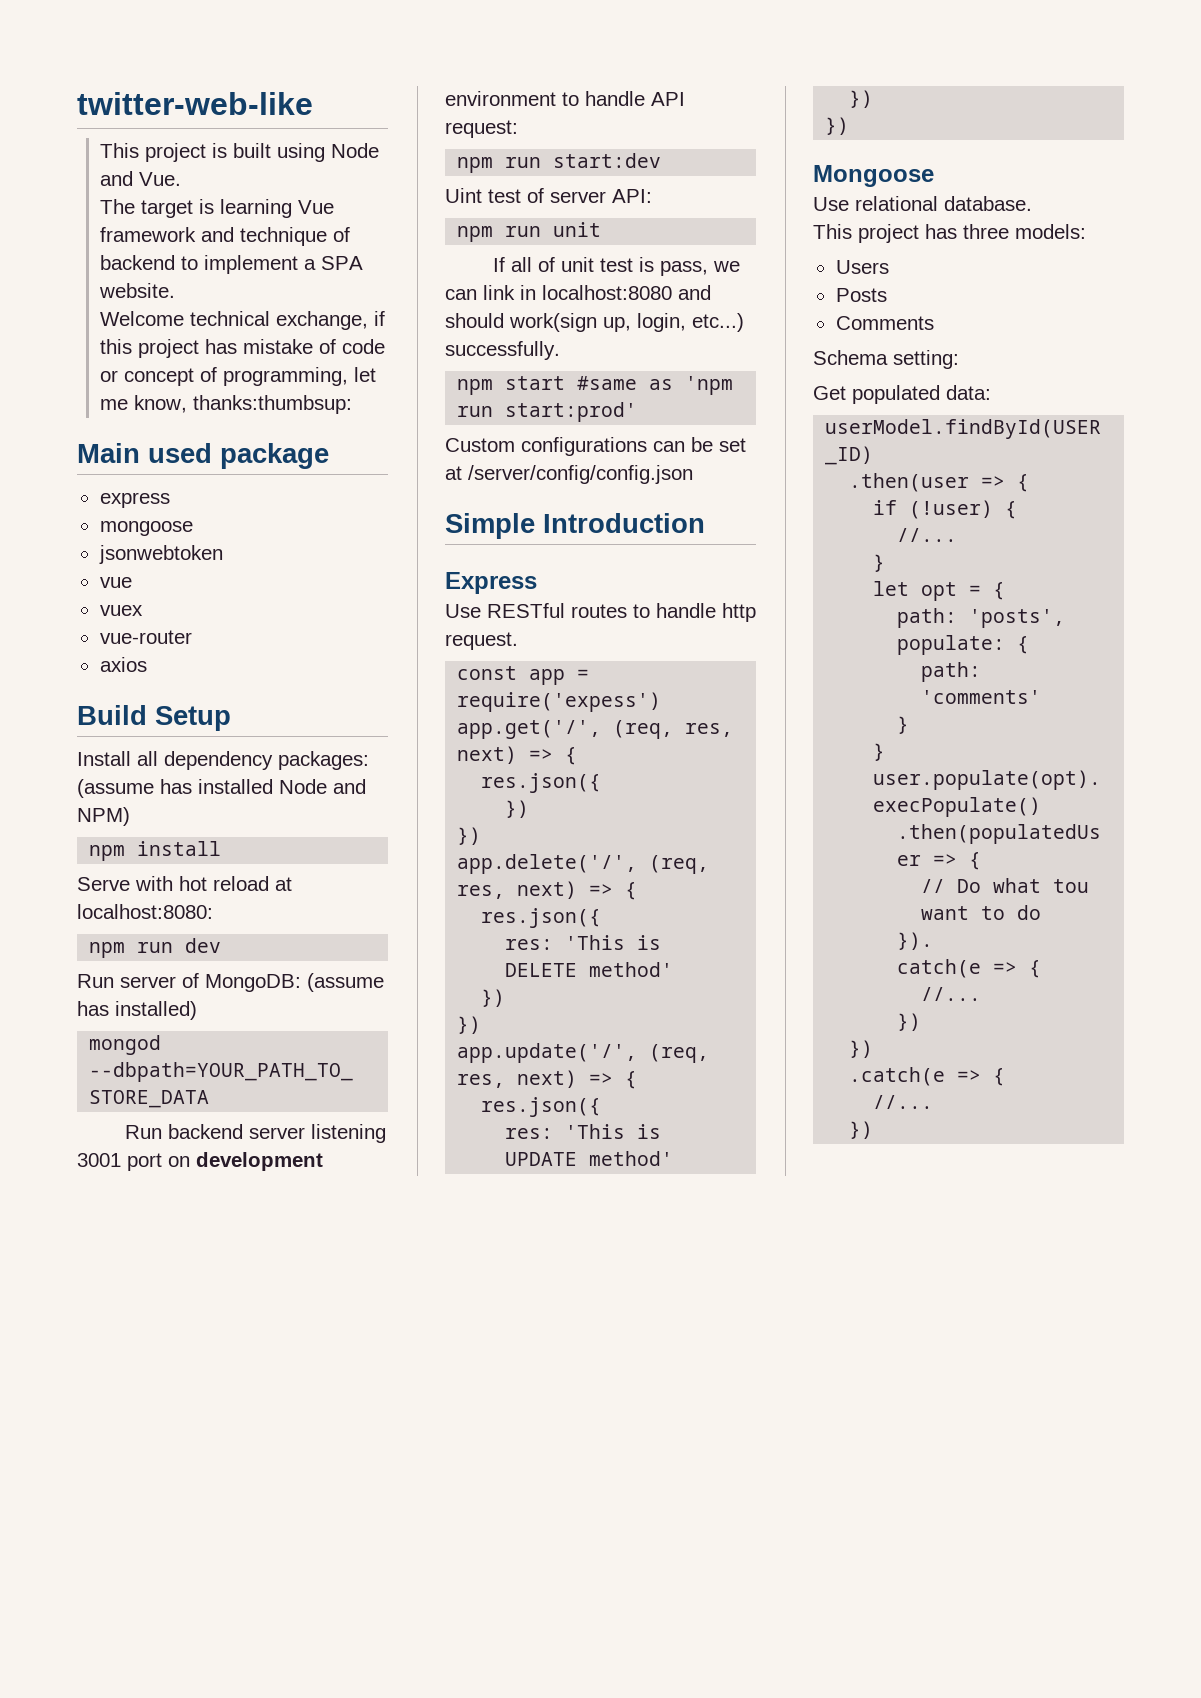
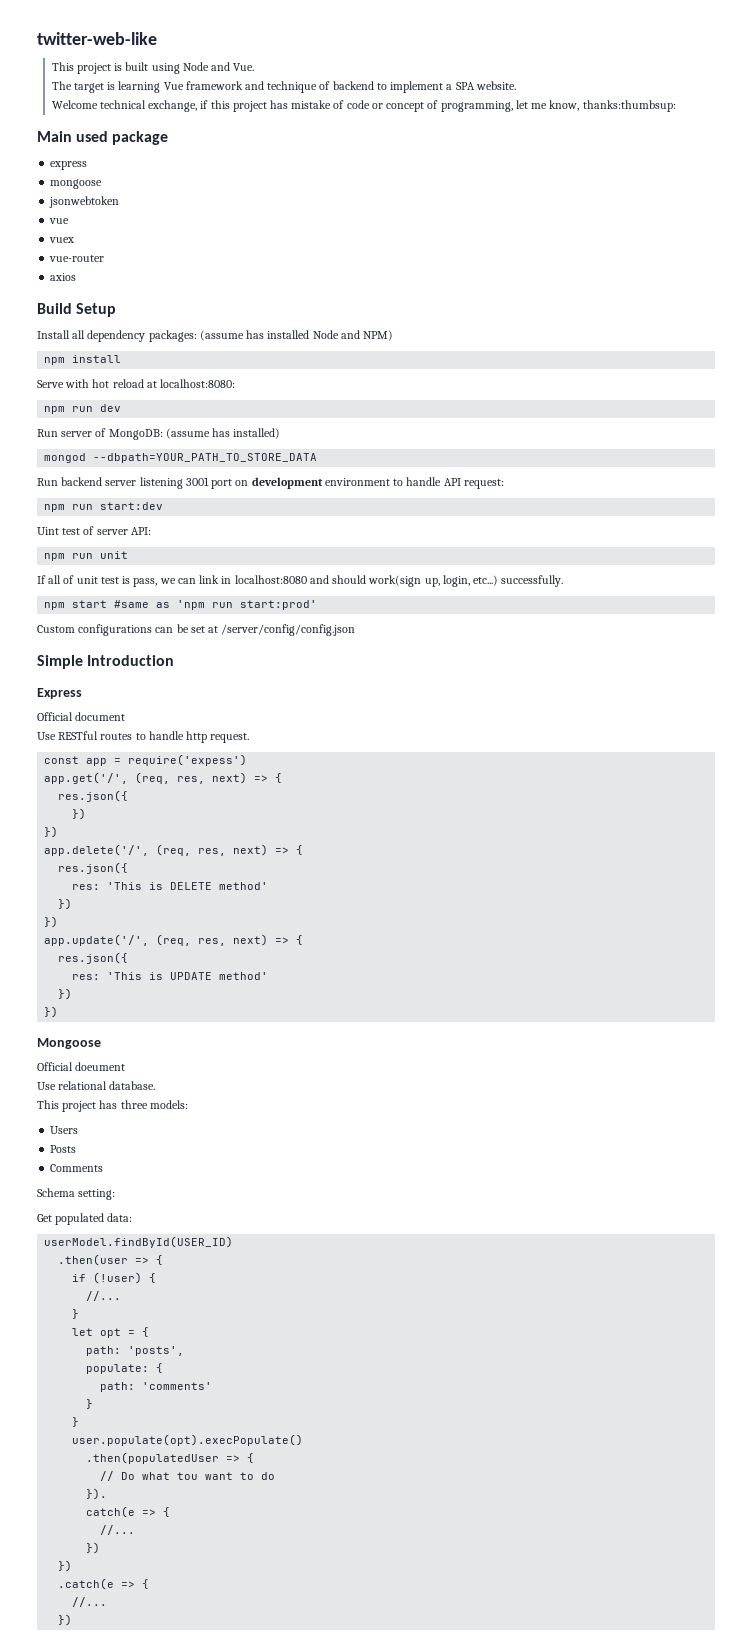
+ Official document
+ Official doeument

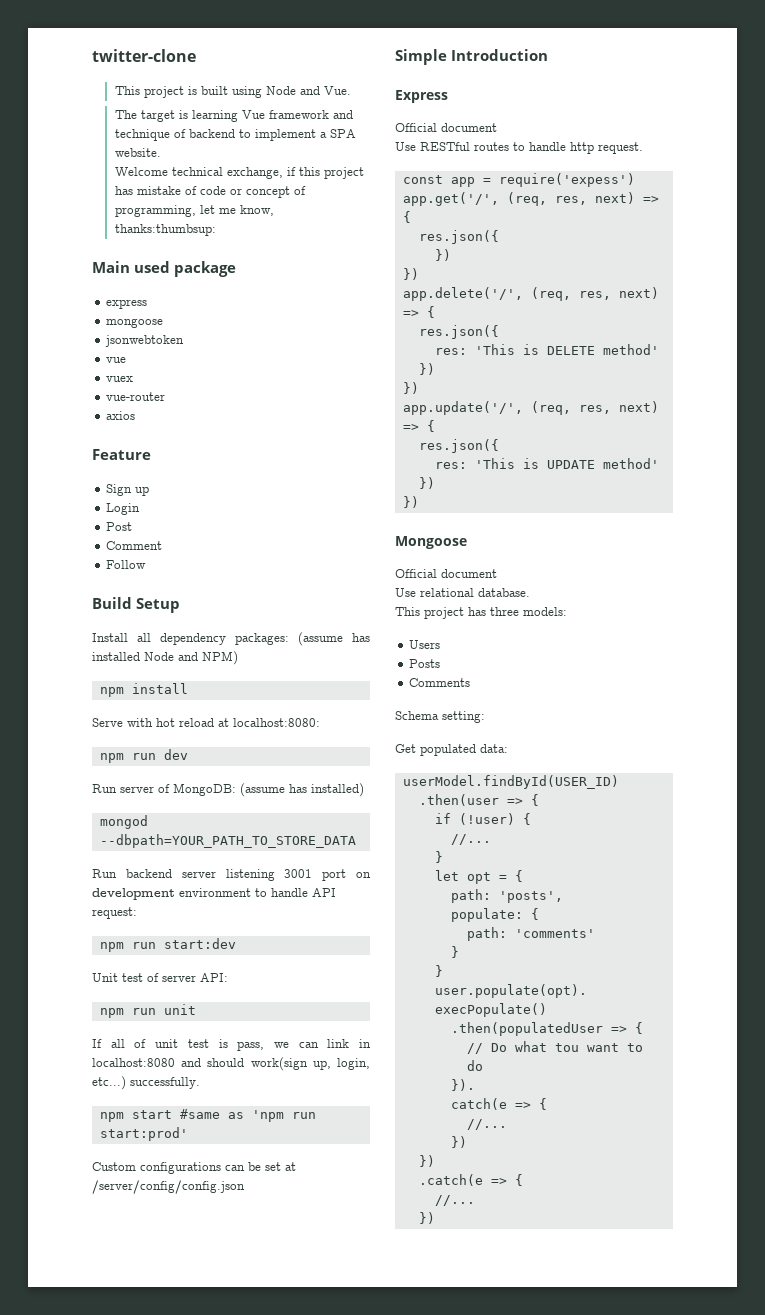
- twitter-web-like
+ twitter-clone
+ Feature
+ Sign up
+ Login
+ Post
+ Comment
+ Follow
- Uint test of server API:
+ Unit test of server API:
  Mongoose
- Official doeument
+ Official document

